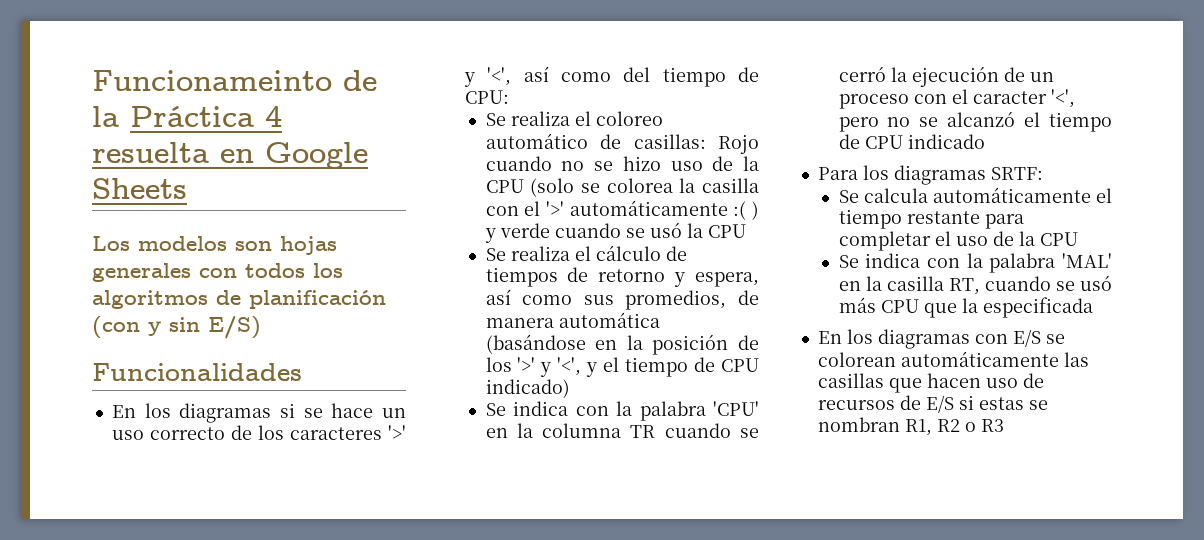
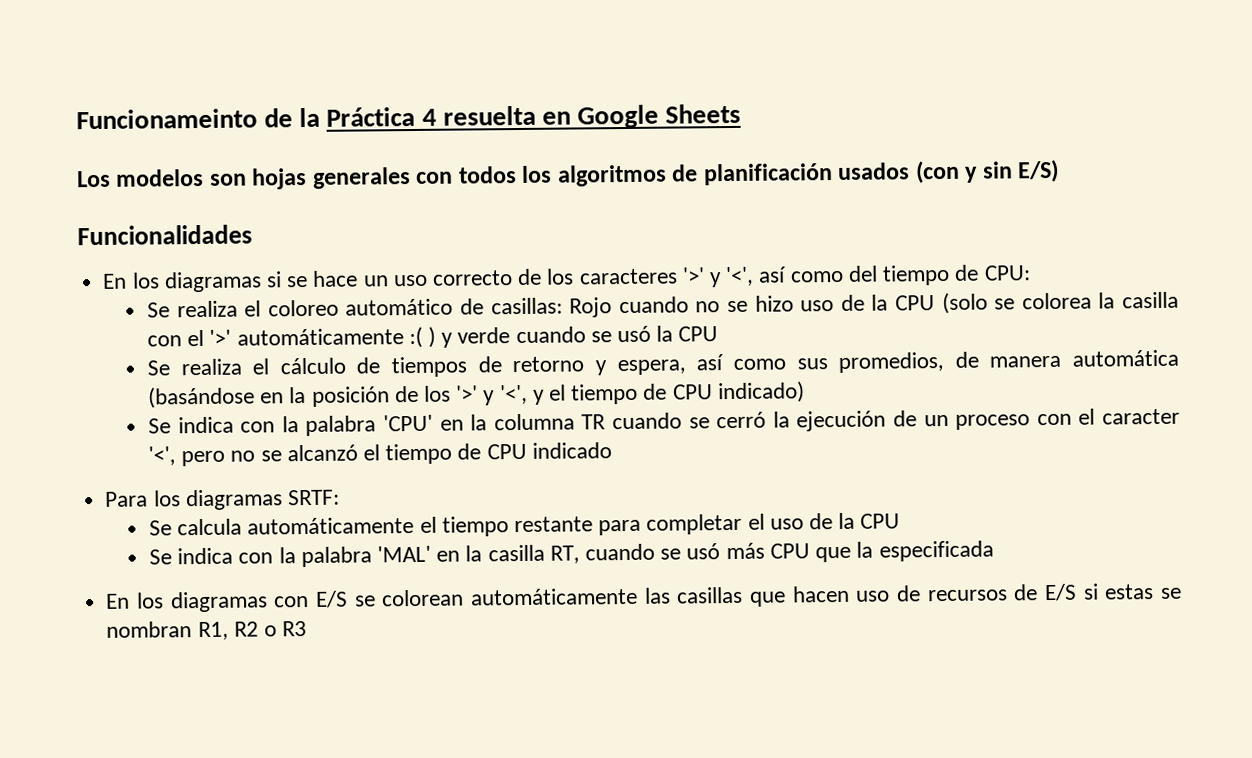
- Los modelos son hojas generales con todos los algoritmos de planificación (con y sin E/S)
+ Los modelos son hojas generales con todos los algoritmos de planificación usados (con y sin E/S)

